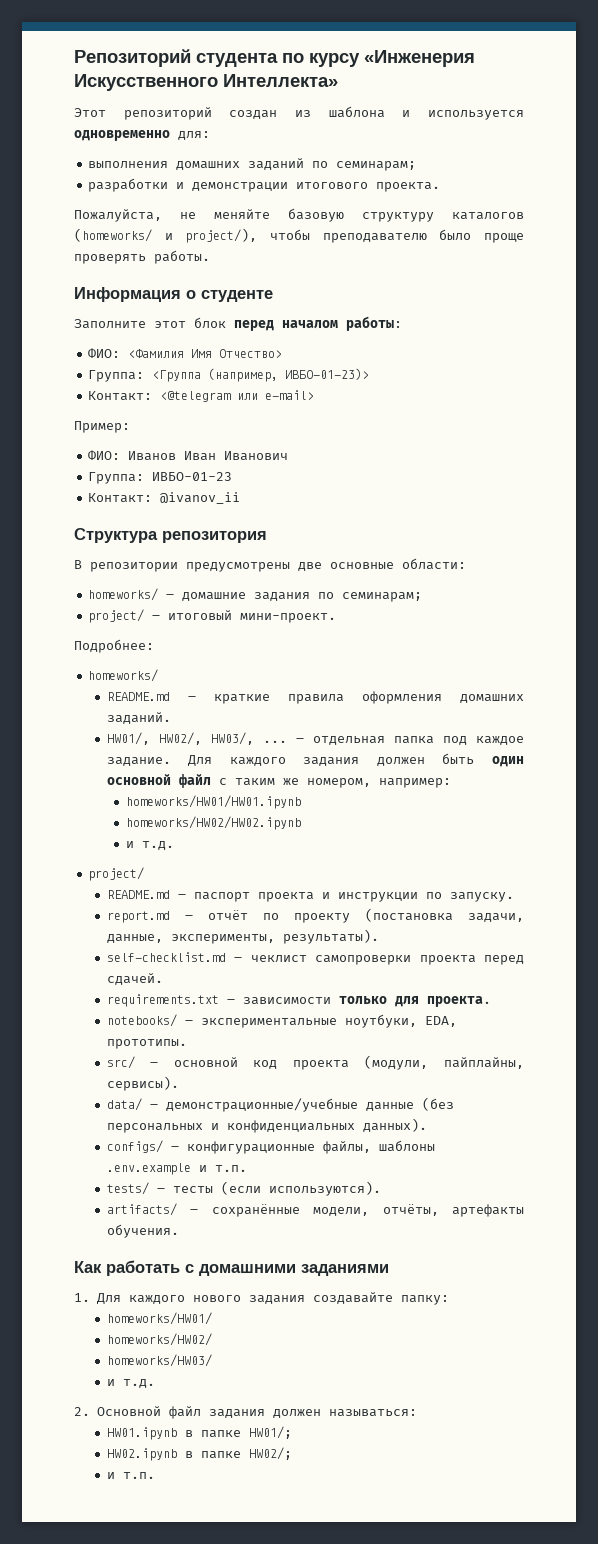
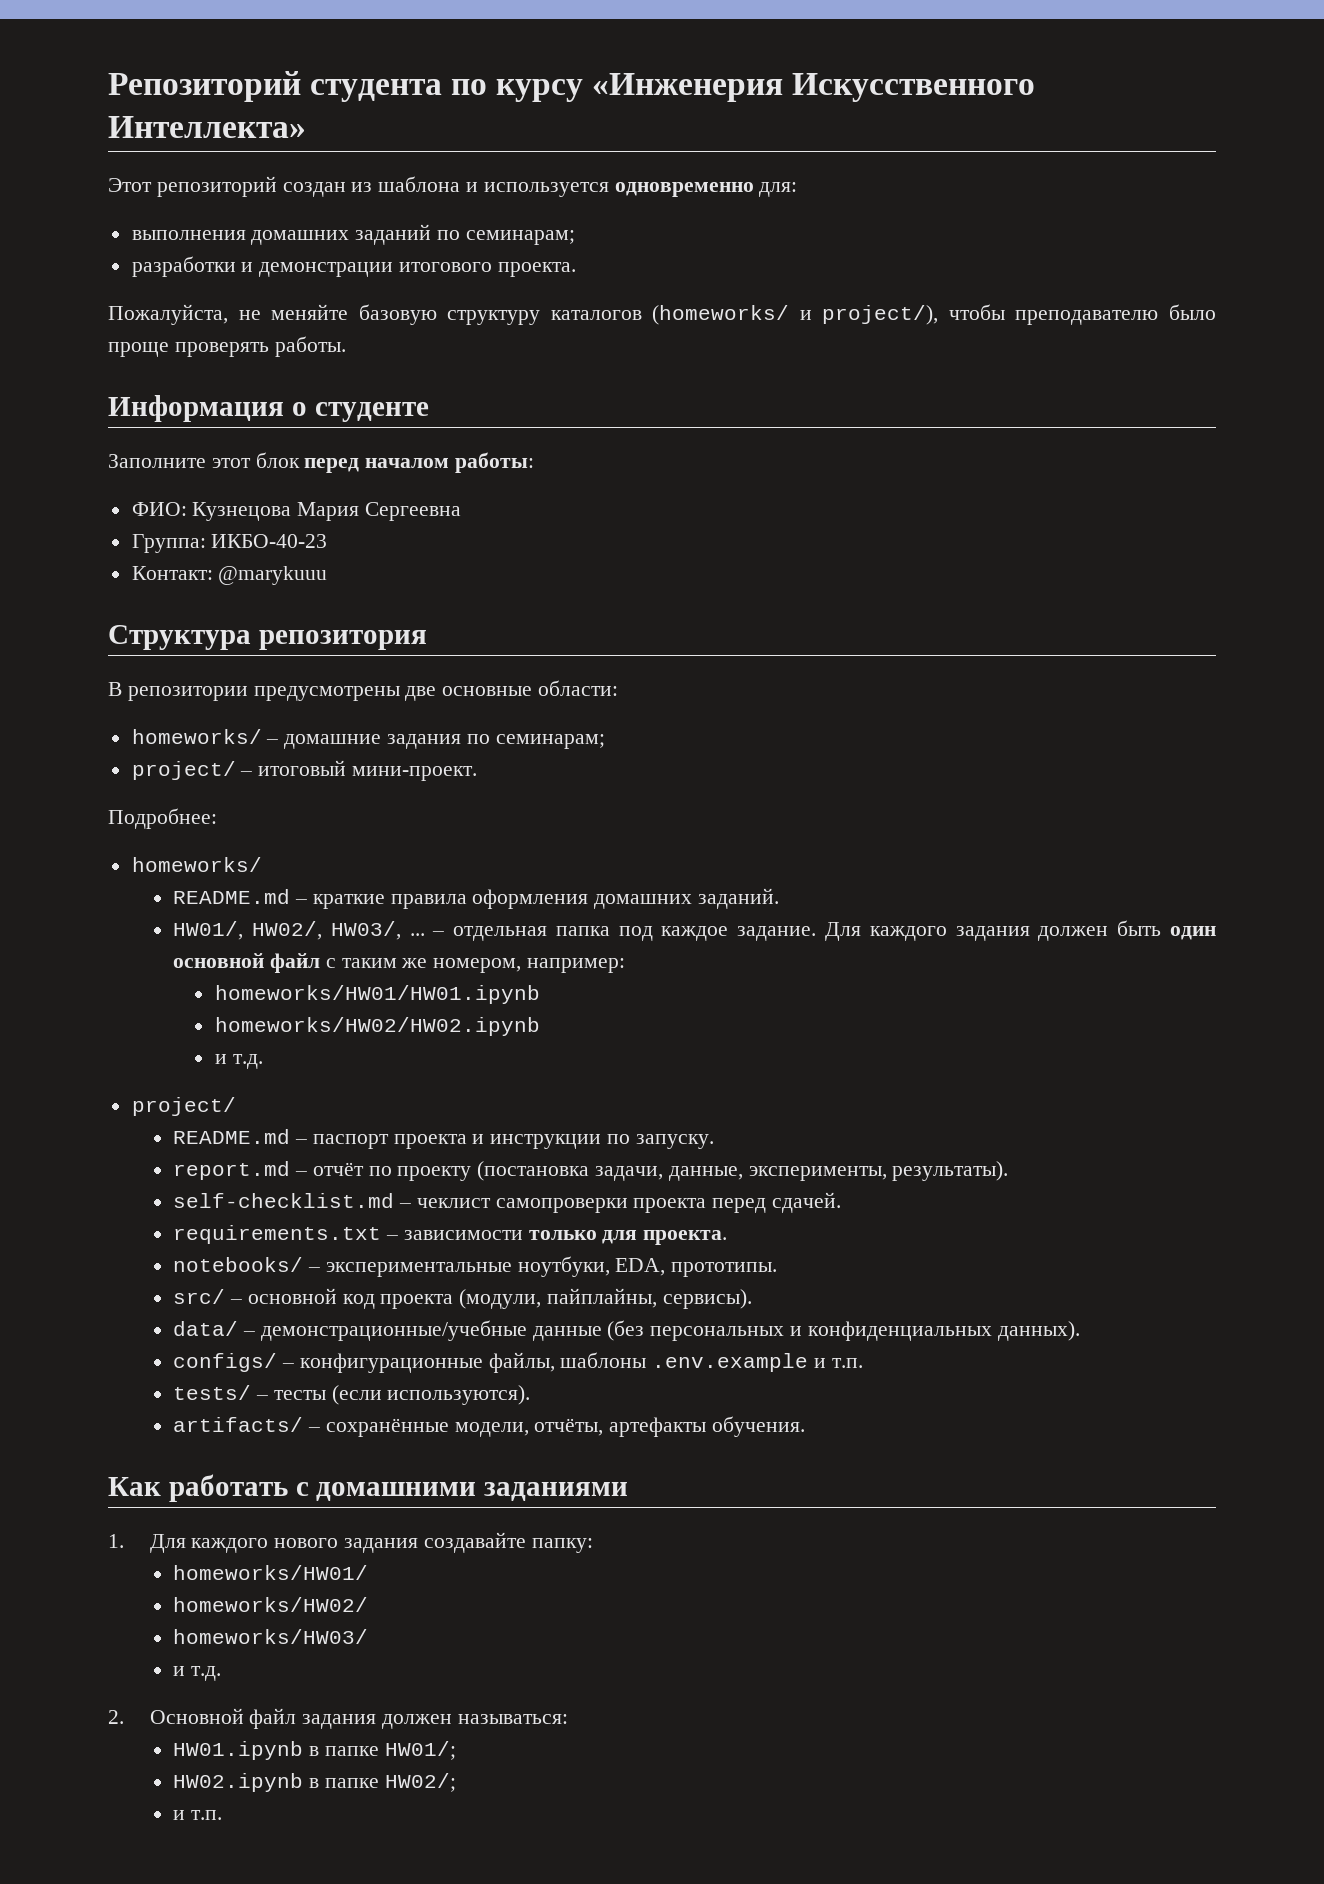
- ФИО: <Фамилия Имя Отчество>
- Группа: <Группа (например, ИВБО-01-23)>
- Контакт: <@telegram или e-mail>
- Пример:
- ФИО: Иванов Иван Иванович
- Группа: ИВБО-01-23
- Контакт: @ivanov_ii
+ ФИО: Кузнецова Мария Сергеевна
+ Группа: ИКБО-40-23
+ Контакт: @marykuuu

